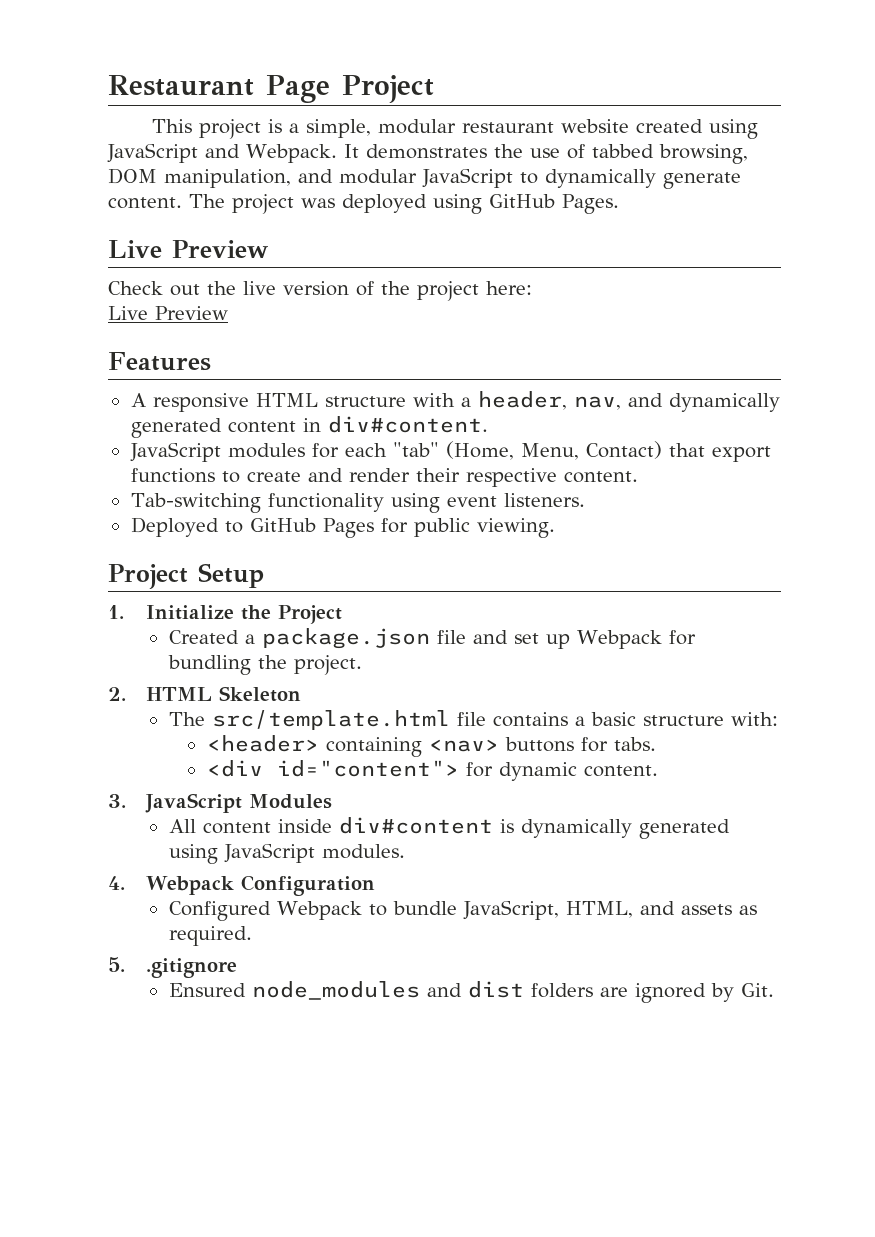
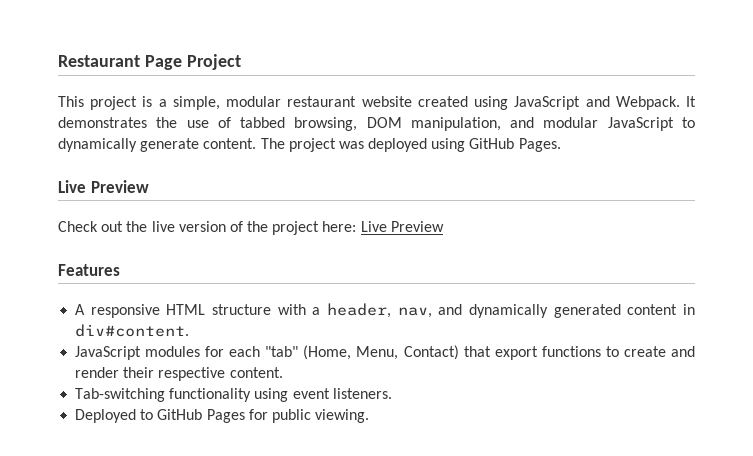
- Check out the live version of the project here:
- Live Preview
+ Check out the live version of the project here: Live Preview
- Project Setup
- 1. Initialize the Project
- Created a package.json file and set up Webpack for bundling the project.
- 2. HTML Skeleton
- The src/template.html file contains a basic structure with:
- <header> containing <nav> buttons for tabs.
- <div id="content"> for dynamic content.
- 3. JavaScript Modules
- All content inside div#content is dynamically generated using JavaScript modules.
- 4. Webpack Configuration
- Configured Webpack to bundle JavaScript, HTML, and assets as required.
- 5. .gitignore
- Ensured node_modules and dist folders are ignored by Git.

